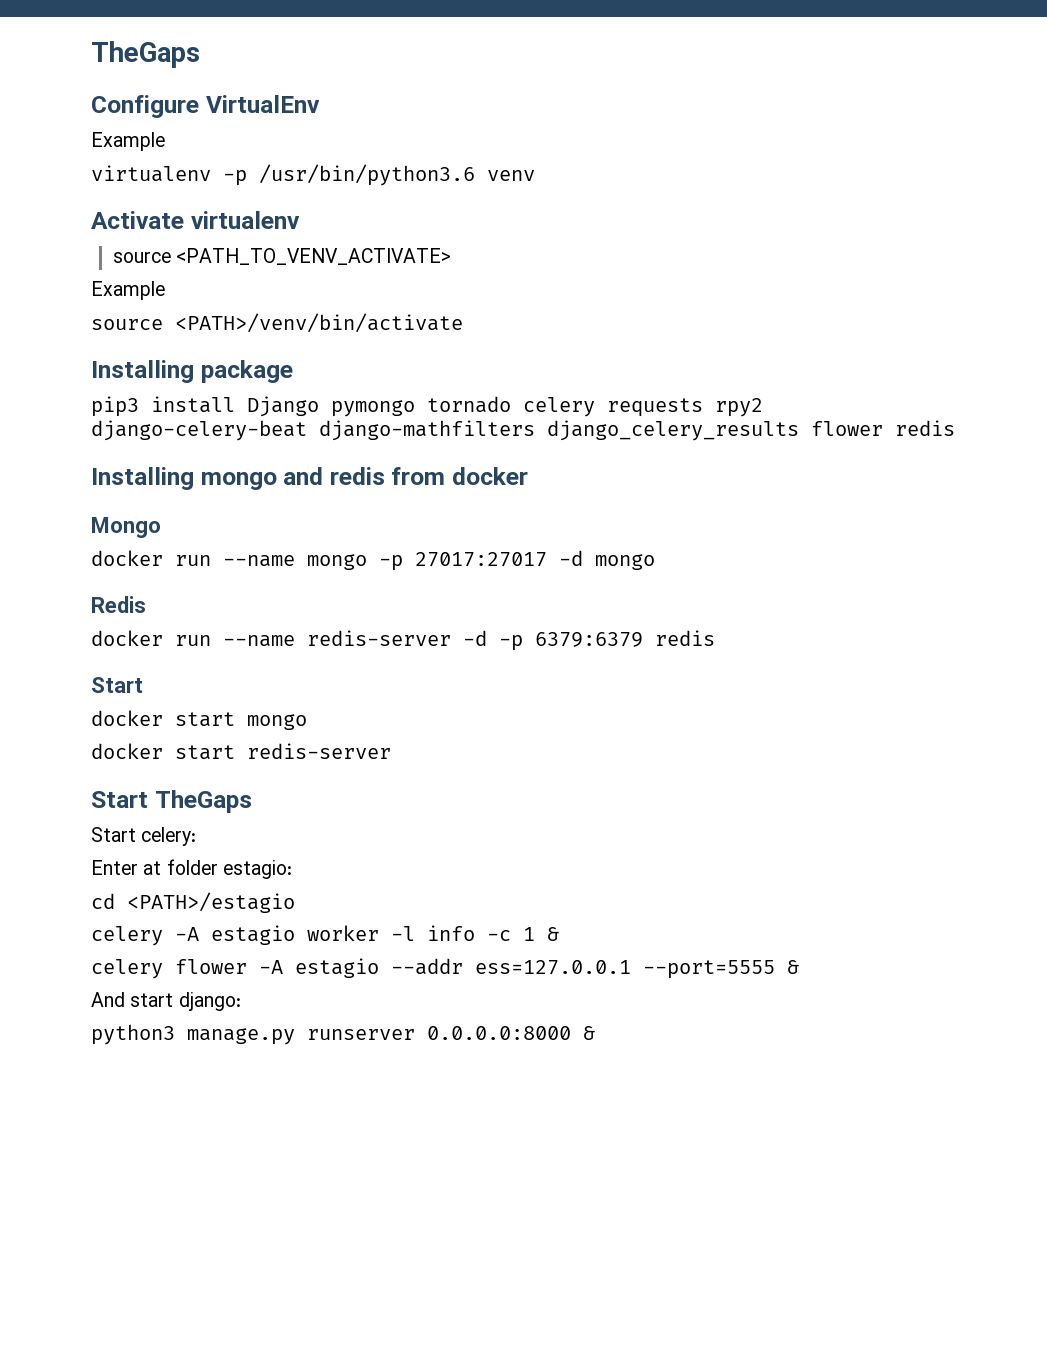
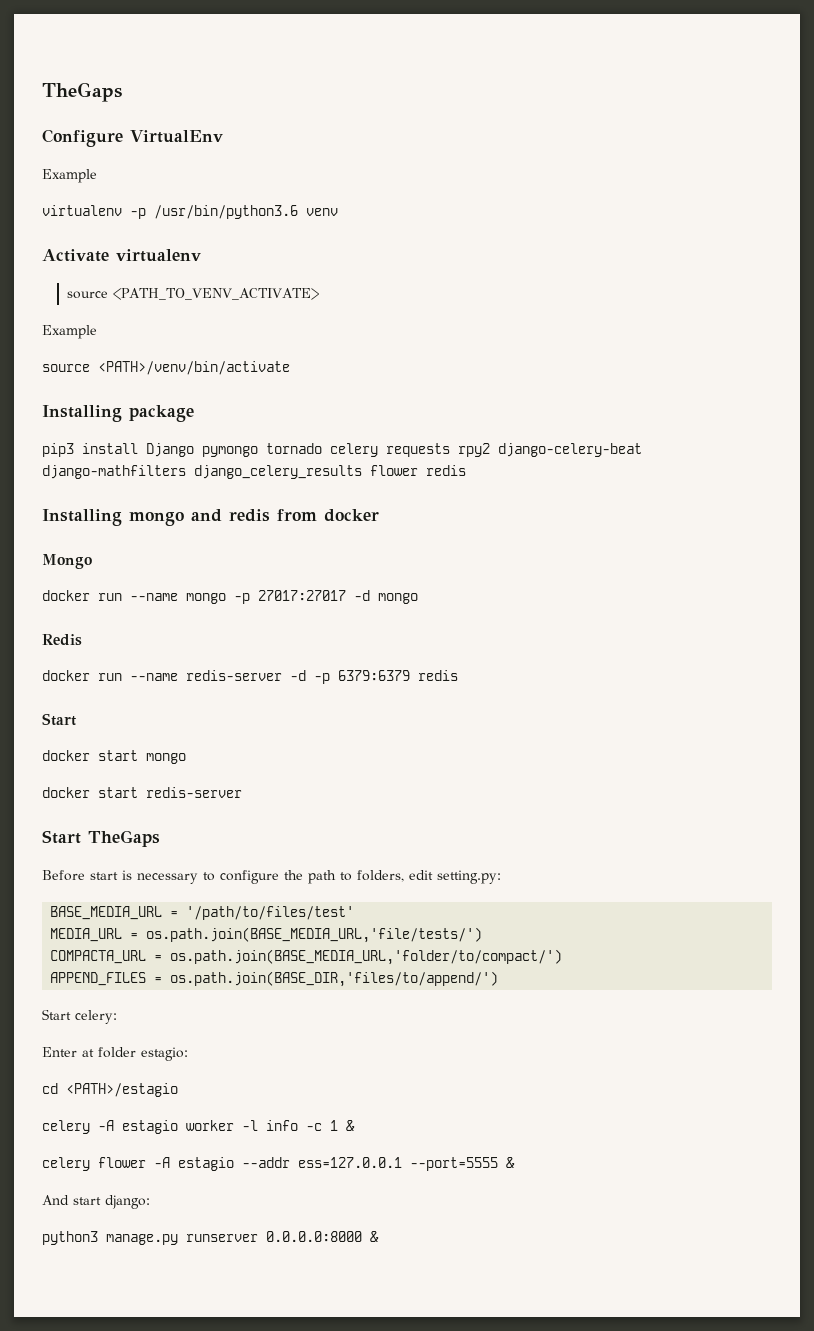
+ Before start is necessary to configure the path to folders, edit setting.py:
+ BASE_MEDIA_URL = '/path/to/files/test'
+ MEDIA_URL = os.path.join(BASE_MEDIA_URL,'file/tests/')
+ COMPACTA_URL = os.path.join(BASE_MEDIA_URL,'folder/to/compact/')
+ APPEND_FILES = os.path.join(BASE_DIR,'files/to/append/')

